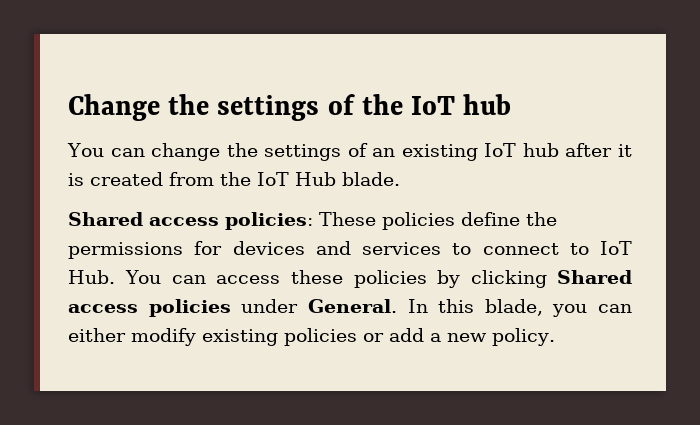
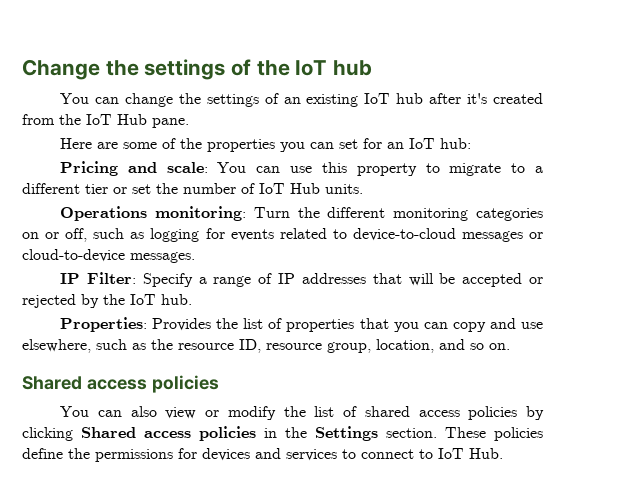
- You can change the settings of an existing IoT hub after it is created from the IoT Hub blade.
- Shared access policies: These policies define the permissions for devices and services to connect to IoT Hub. You can access these policies by clicking Shared access policies under General. In this blade, you can either modify existing policies or add a new policy.
+ You can change the settings of an existing IoT hub after it's created from the IoT Hub pane.
+ Here are some of the properties you can set for an IoT hub:
+ Pricing and scale: You can use this property to migrate to a different tier or set the number of IoT Hub units.
+ Operations monitoring: Turn the different monitoring categories on or off, such as logging for events related to device-to-cloud messages or cloud-to-device messages.
+ IP Filter: Specify a range of IP addresses that will be accepted or rejected by the IoT hub.
+ Properties: Provides the list of properties that you can copy and use elsewhere, such as the resource ID, resource group, location, and so on.
+ Shared access policies
+ You can also view or modify the list of shared access policies by clicking Shared access policies in the Settings section. These policies define the permissions for devices and services to connect to IoT Hub.

